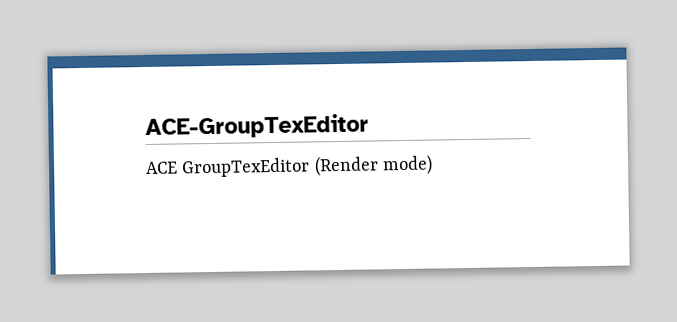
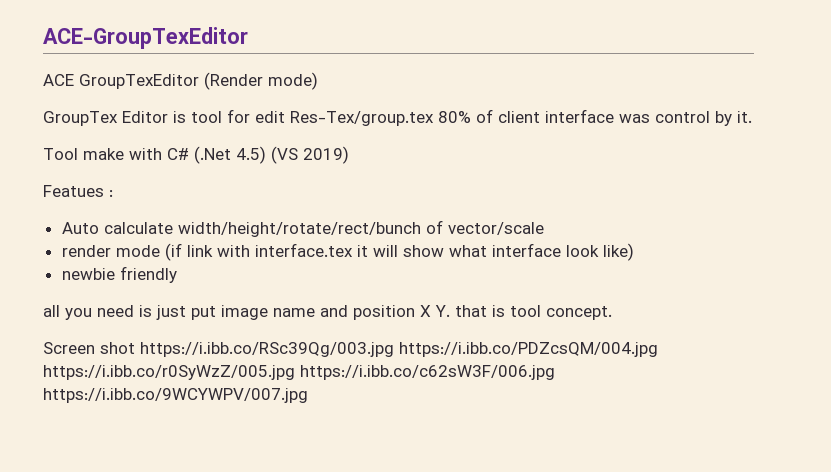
+ GroupTex Editor is tool for edit Res-Tex/group.tex 80% of client interface was control by it.
+ Tool make with C# (.Net 4.5) (VS 2019)
+ Featues :
+ Auto calculate width/height/rotate/rect/bunch of vector/scale
+ render mode (if link with interface.tex it will show what interface look like)
+ newbie friendly
+ all you need is just put image name and position X Y. that is tool concept.
+ Screen shot https://i.ibb.co/RSc39Qg/003.jpg https://i.ibb.co/PDZcsQM/004.jpg https://i.ibb.co/r0SyWzZ/005.jpg https://i.ibb.co/c62sW3F/006.jpg https://i.ibb.co/9WCYWPV/007.jpg

